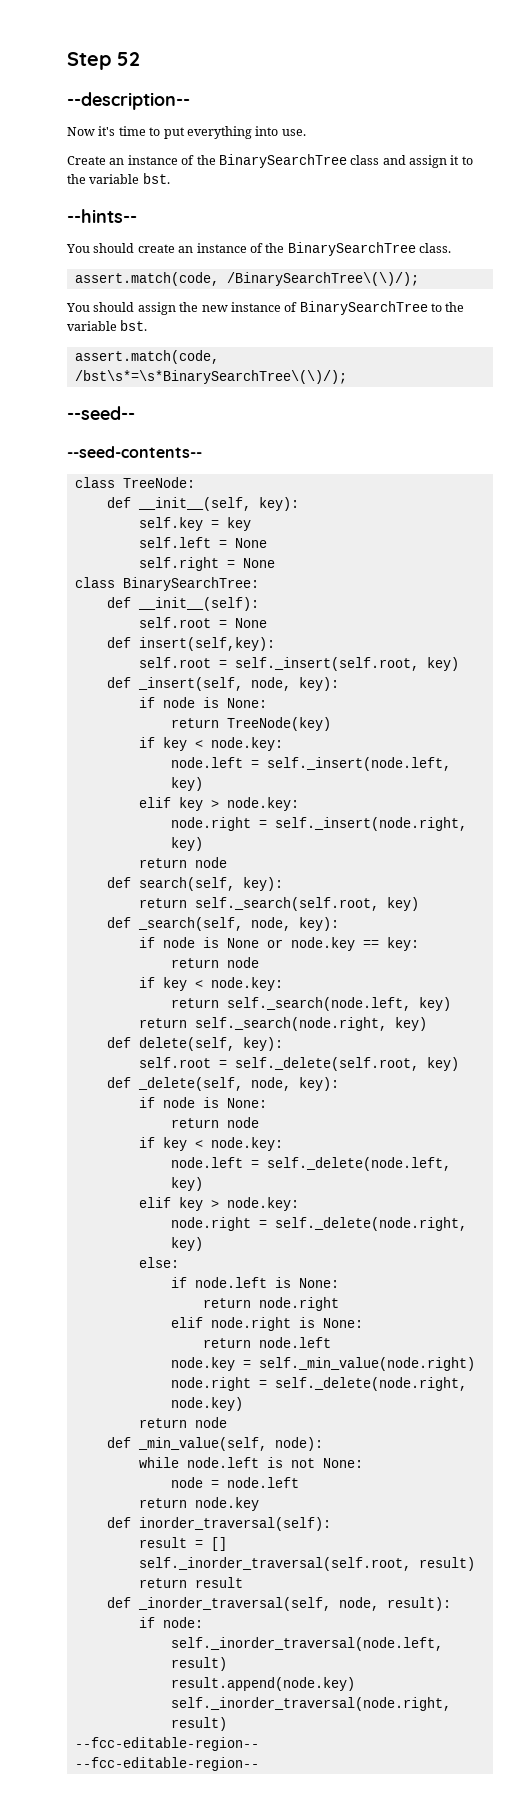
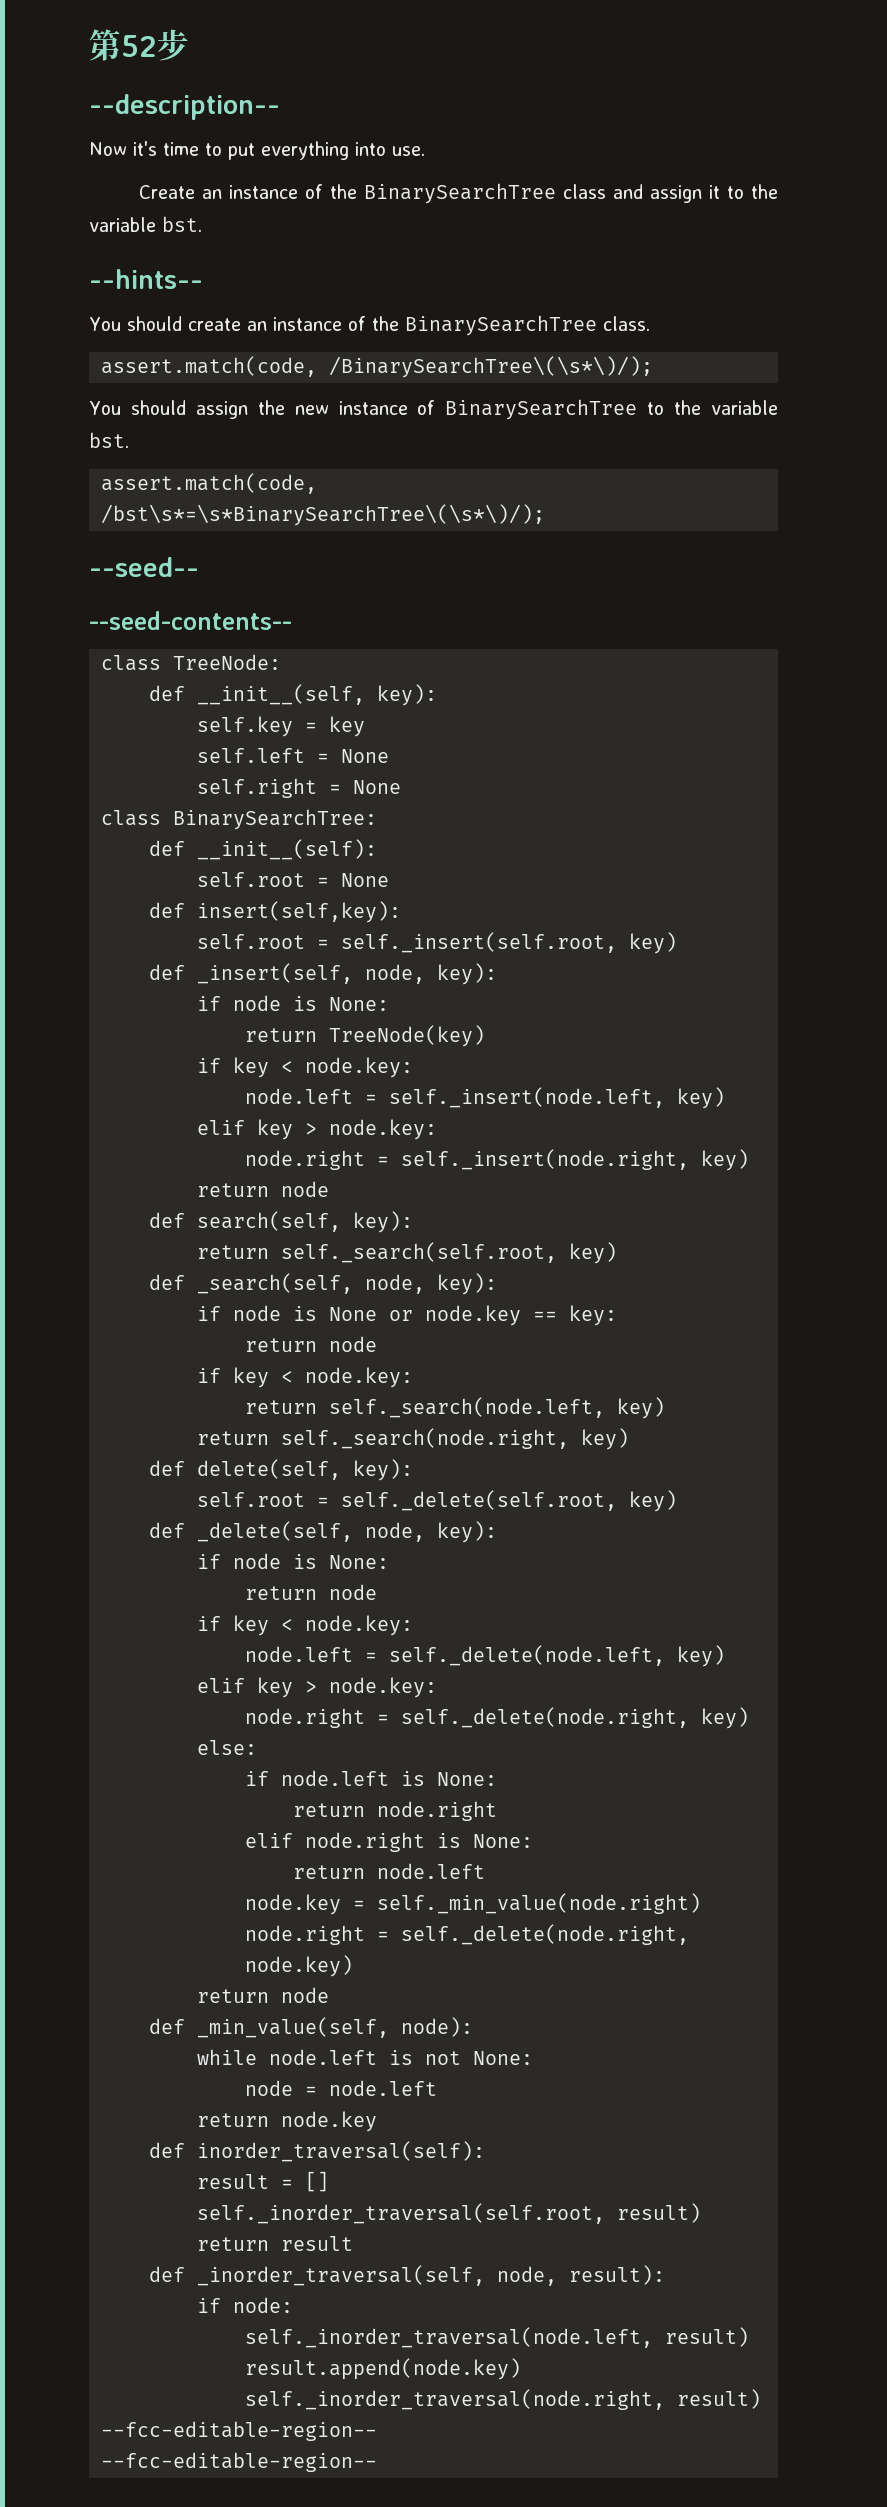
- Step 52
+ 第52步
- assert.match(code, /BinarySearchTree\(\)/);
+ assert.match(code, /BinarySearchTree\(\s*\)/);
- assert.match(code, /bst\s*=\s*BinarySearchTree\(\)/);
+ assert.match(code, /bst\s*=\s*BinarySearchTree\(\s*\)/);

